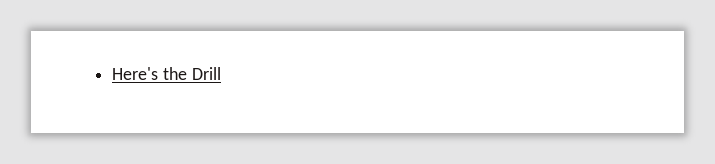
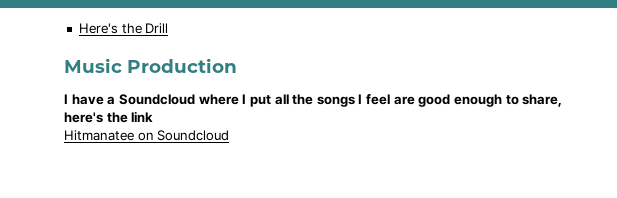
+ Music Production
+ I have a Soundcloud where I put all the songs I feel are good enough to share, here's the link
+ Hitmanatee on Soundcloud

